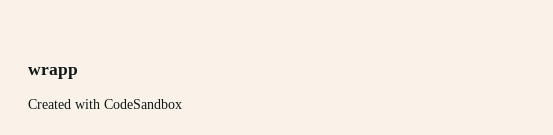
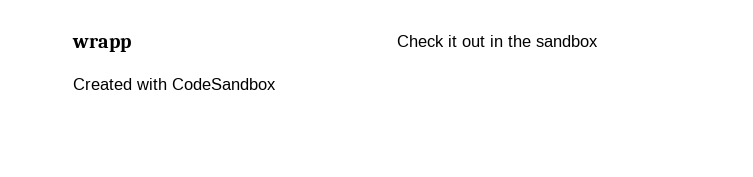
+ Check it out in the sandbox

